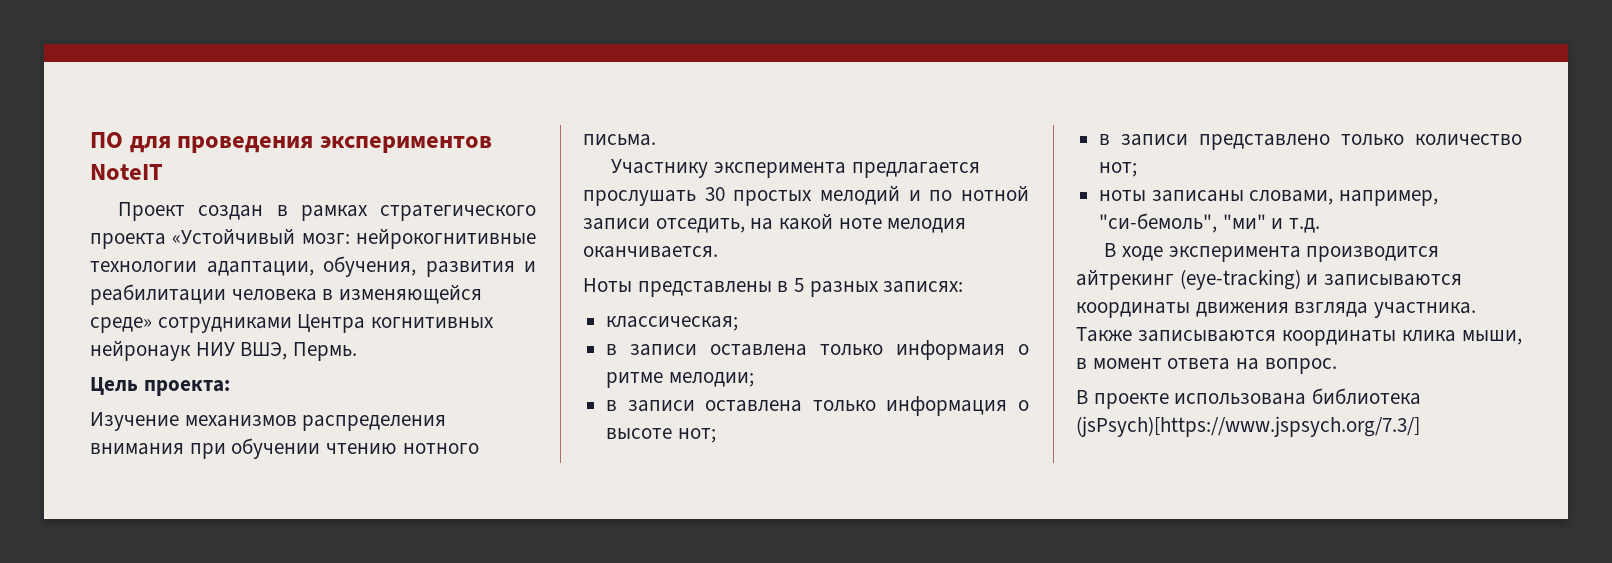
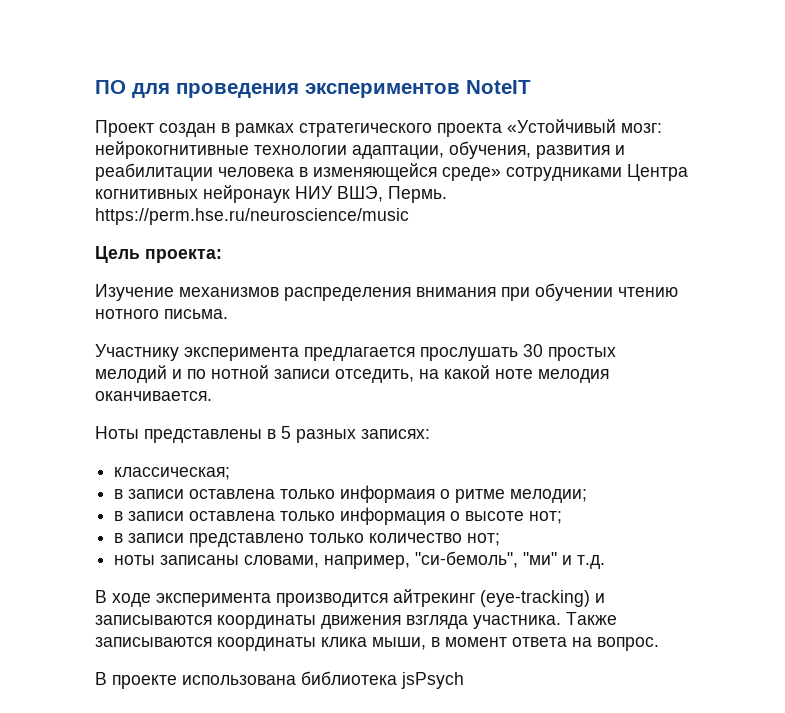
- Проект создан в рамках стратегического проекта «Устойчивый мозг: нейрокогнитивные технологии адаптации, обучения, развития и реабилитации человека в изменяющейся среде» сотрудниками Центра когнитивных нейронаук НИУ ВШЭ, Пермь.
+ Проект создан в рамках стратегического проекта «Устойчивый мозг: нейрокогнитивные технологии адаптации, обучения, развития и реабилитации человека в изменяющейся среде» сотрудниками Центра когнитивных нейронаук НИУ ВШЭ, Пермь. https://perm.hse.ru/neuroscience/music
- В проекте использована библиотека (jsPsych)[https://www.jspsych.org/7.3/]
+ В проекте использована библиотека jsPsych

